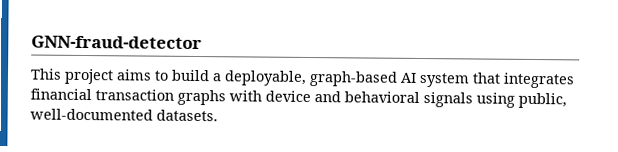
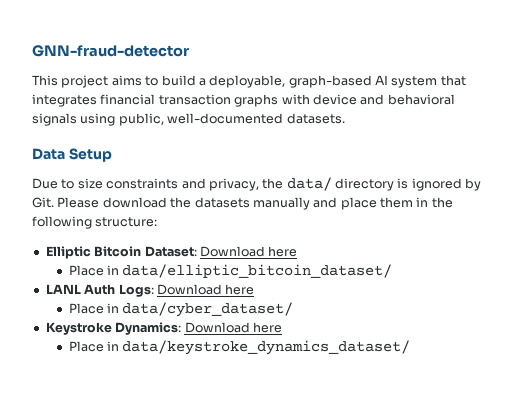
+ Data Setup
+ Due to size constraints and privacy, the data/ directory is ignored by Git. Please download the datasets manually and place them in the following structure:
+ Elliptic Bitcoin Dataset: Download here
+ Place in data/elliptic_bitcoin_dataset/
+ LANL Auth Logs: Download here
+ Place in data/cyber_dataset/
+ Keystroke Dynamics: Download here
+ Place in data/keystroke_dynamics_dataset/

